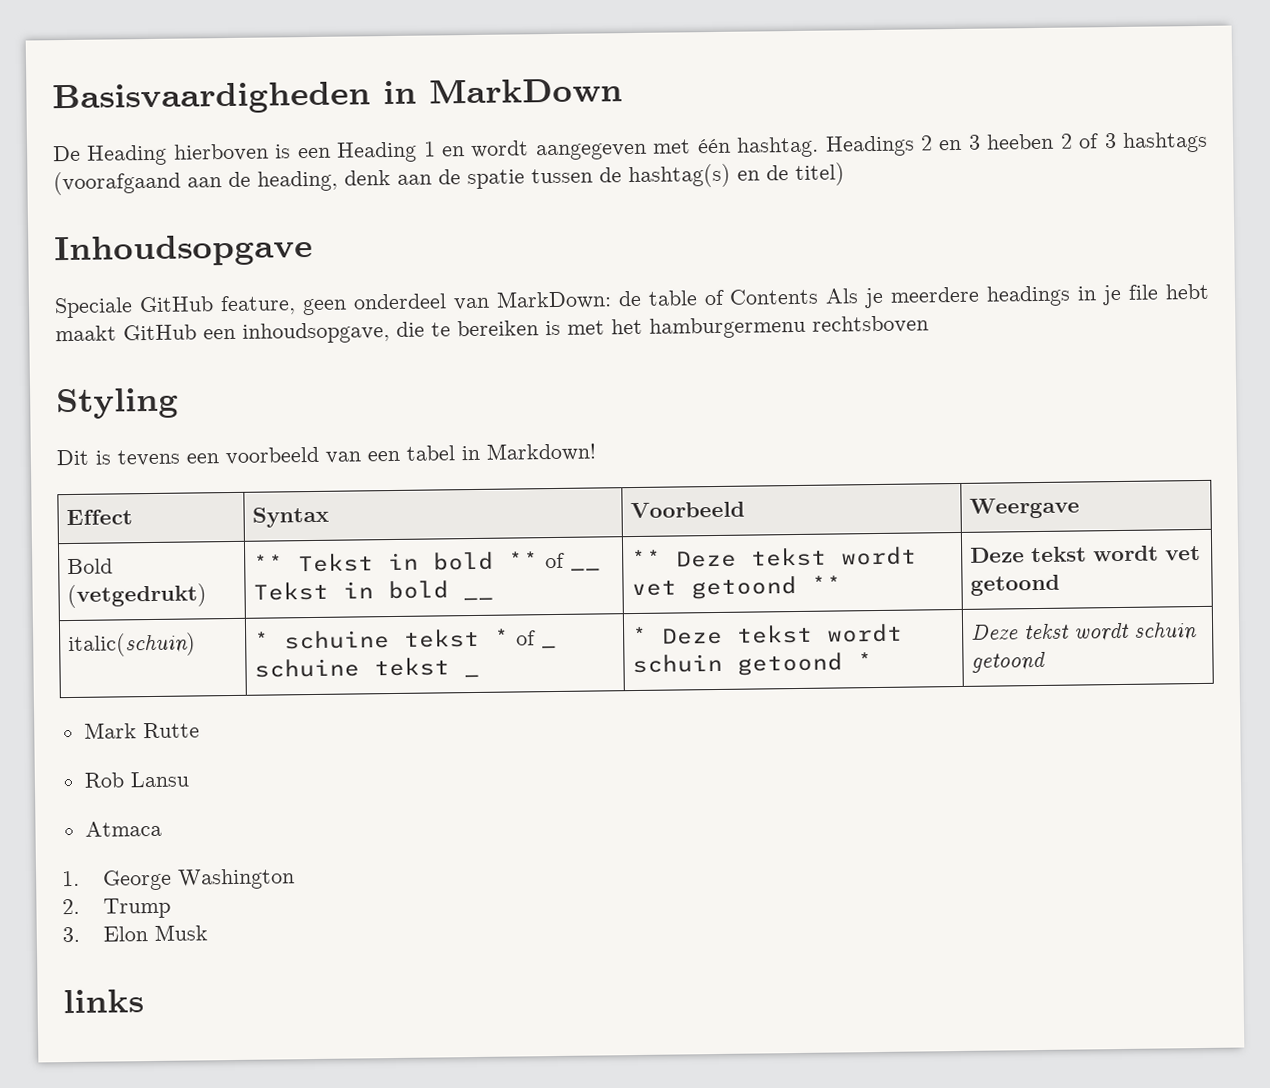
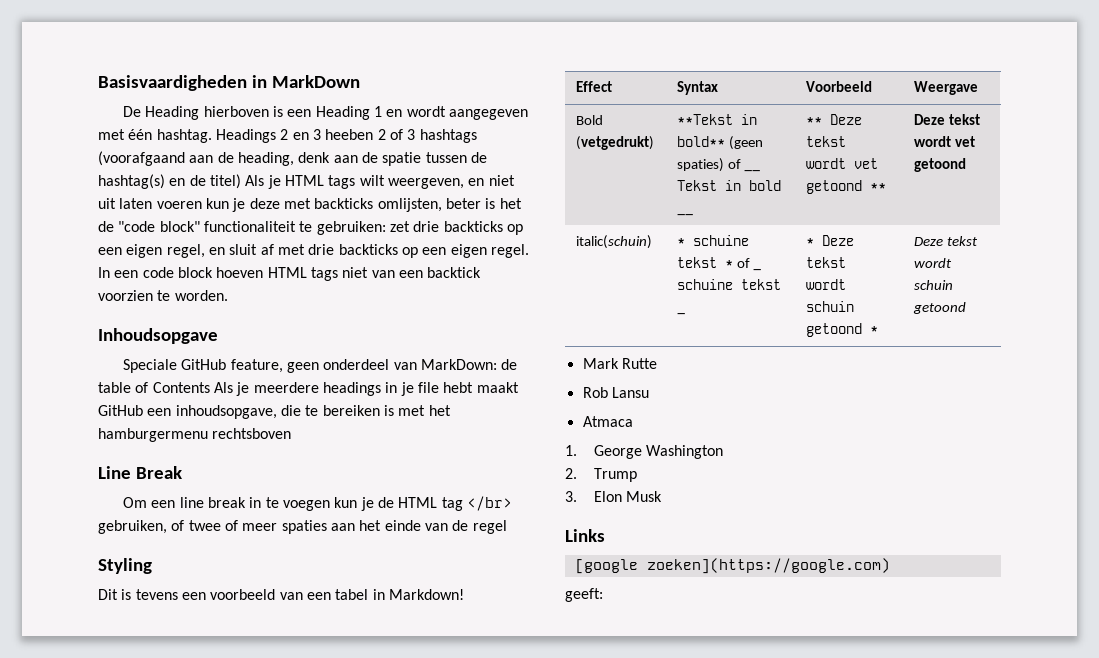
- Headings 2 en 3 heeben 2 of 3 hashtags (voorafgaand aan de heading, denk aan de spatie tussen de hashtag(s) en de titel)
+ Headings 2 en 3 heeben 2 of 3 hashtags (voorafgaand aan de heading, denk aan de spatie tussen de hashtag(s) en de titel) Als je HTML tags wilt weergeven, en niet uit laten voeren kun je deze met backticks omlijsten, beter is het de "code block" functionaliteit te gebruiken: zet drie backticks op een eigen regel, en sluit af met drie backticks op een eigen regel. In een code block hoeven HTML tags niet van een backtick voorzien te worden.
+ Line Break
+ Om een line break in te voegen kun je de HTML tag </br> gebruiken, of twee of meer spaties aan het einde van de regel
- Bold (vetgedrukt) | ** Tekst in bold ** of __ Tekst in bold __ | ** Deze tekst wordt vet getoond ** | Deze tekst wordt vet getoond
+ Bold (vetgedrukt) | **Tekst in bold** (geen spaties) of __ Tekst in bold __ | ** Deze tekst wordt vet getoond ** | Deze tekst wordt vet getoond
- links
+ Links
+ [google zoeken](https://google.com)
+ geeft:

